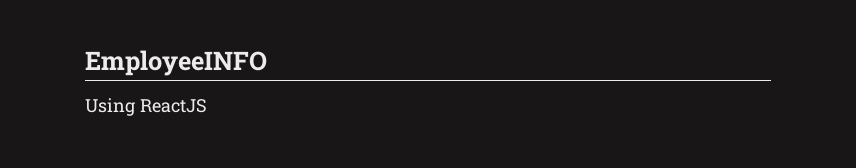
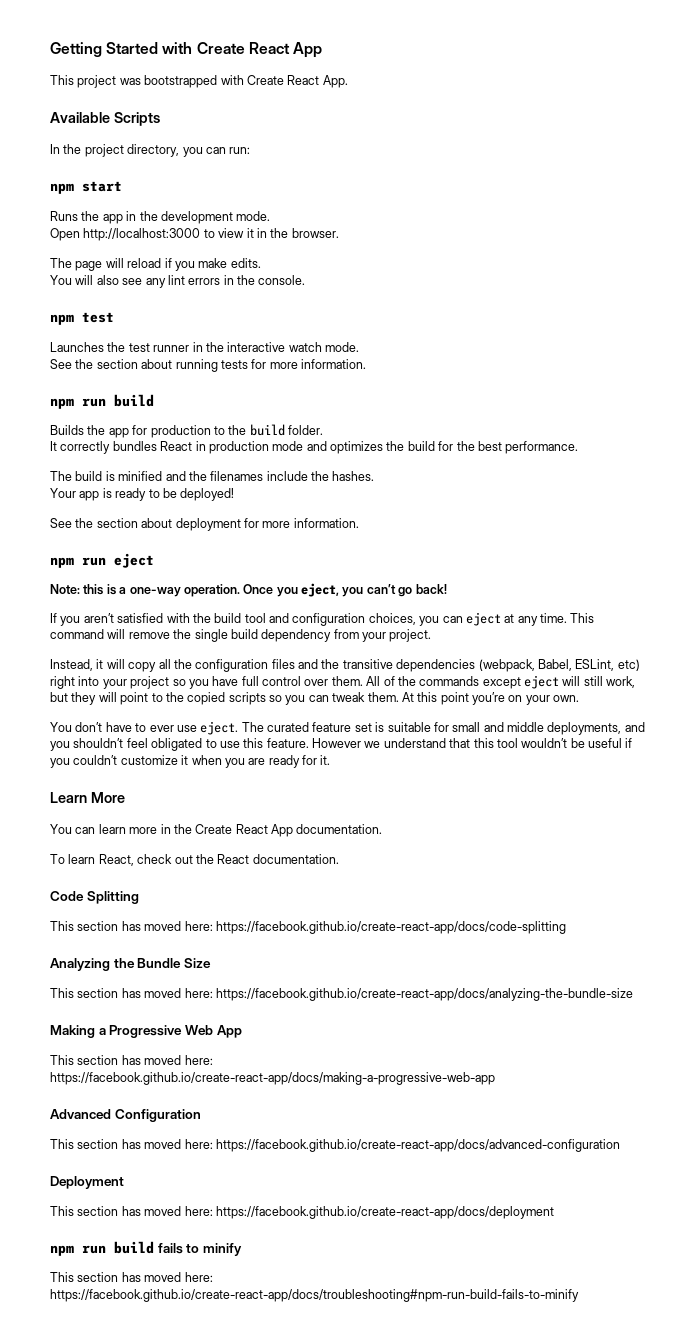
- EmployeeINFO
- Using ReactJS
+ Getting Started with Create React App
+ This project was bootstrapped with Create React App.
+ Available Scripts
+ In the project directory, you can run:
+ npm start
+ Runs the app in the development mode.
+ Open http://localhost:3000 to view it in the browser.
+ The page will reload if you make edits.
+ You will also see any lint errors in the console.
+ npm test
+ Launches the test runner in the interactive watch mode.
+ See the section about running tests for more information.
+ npm run build
+ Builds the app for production to the build folder.
+ It correctly bundles React in production mode and optimizes the build for the best performance.
+ The build is minified and the filenames include the hashes.
+ Your app is ready to be deployed!
+ See the section about deployment for more information.
+ npm run eject
+ Note: this is a one-way operation. Once you eject, you can’t go back!
+ If you aren’t satisfied with the build tool and configuration choices, you can eject at any time. This command will remove the single build dependency from your project.
+ Instead, it will copy all the configuration files and the transitive dependencies (webpack, Babel, ESLint, etc) right into your project so you have full control over them. All of the commands except eject will still work, but they will point to the copied scripts so you can tweak them. At this point you’re on your own.
+ You don’t have to ever use eject. The curated feature set is suitable for small and middle deployments, and you shouldn’t feel obligated to use this feature. However we understand that this tool wouldn’t be useful if you couldn’t customize it when you are ready for it.
+ Learn More
+ You can learn more in the Create React App documentation.
+ To learn React, check out the React documentation.
+ Code Splitting
+ This section has moved here: https://facebook.github.io/create-react-app/docs/code-splitting
+ Analyzing the Bundle Size
+ This section has moved here: https://facebook.github.io/create-react-app/docs/analyzing-the-bundle-size
+ Making a Progressive Web App
+ This section has moved here: https://facebook.github.io/create-react-app/docs/making-a-progressive-web-app
+ Advanced Configuration
+ This section has moved here: https://facebook.github.io/create-react-app/docs/advanced-configuration
+ Deployment
+ This section has moved here: https://facebook.github.io/create-react-app/docs/deployment
+ npm run build fails to minify
+ This section has moved here: https://facebook.github.io/create-react-app/docs/troubleshooting#npm-run-build-fails-to-minify

